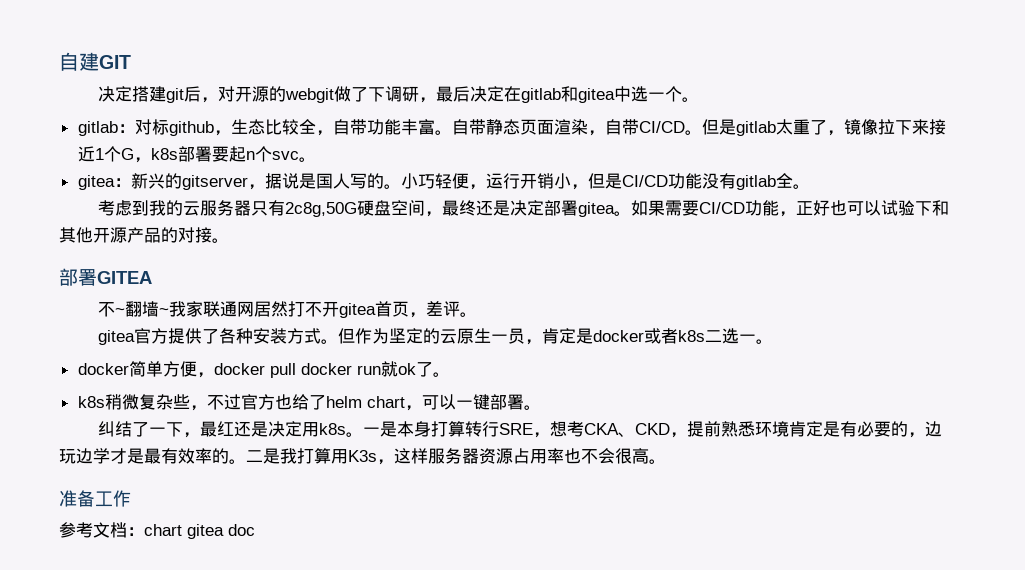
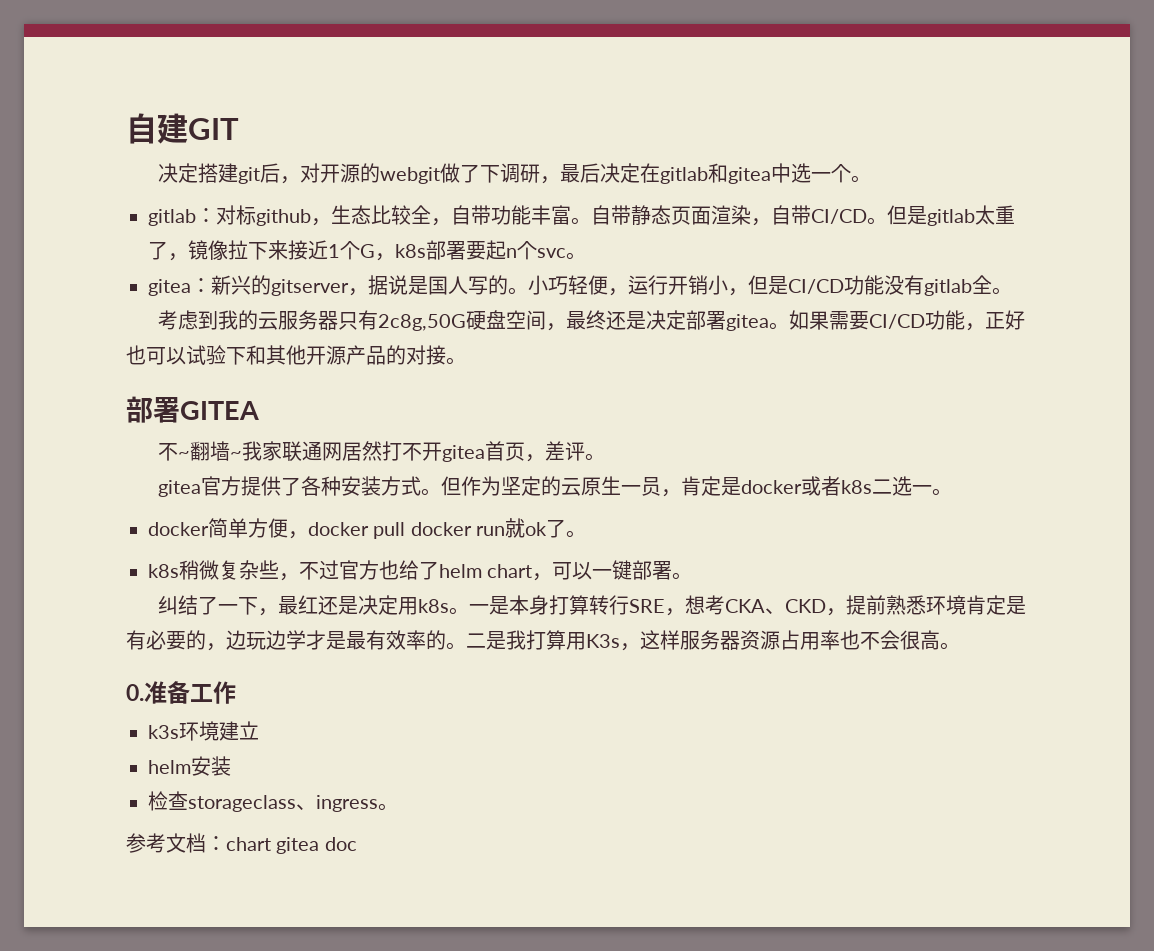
- 准备工作
+ 0.准备工作
+ k3s环境建立
+ helm安装
+ 检查storageclass、ingress。

